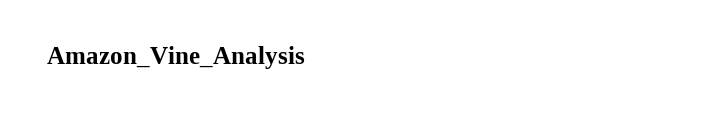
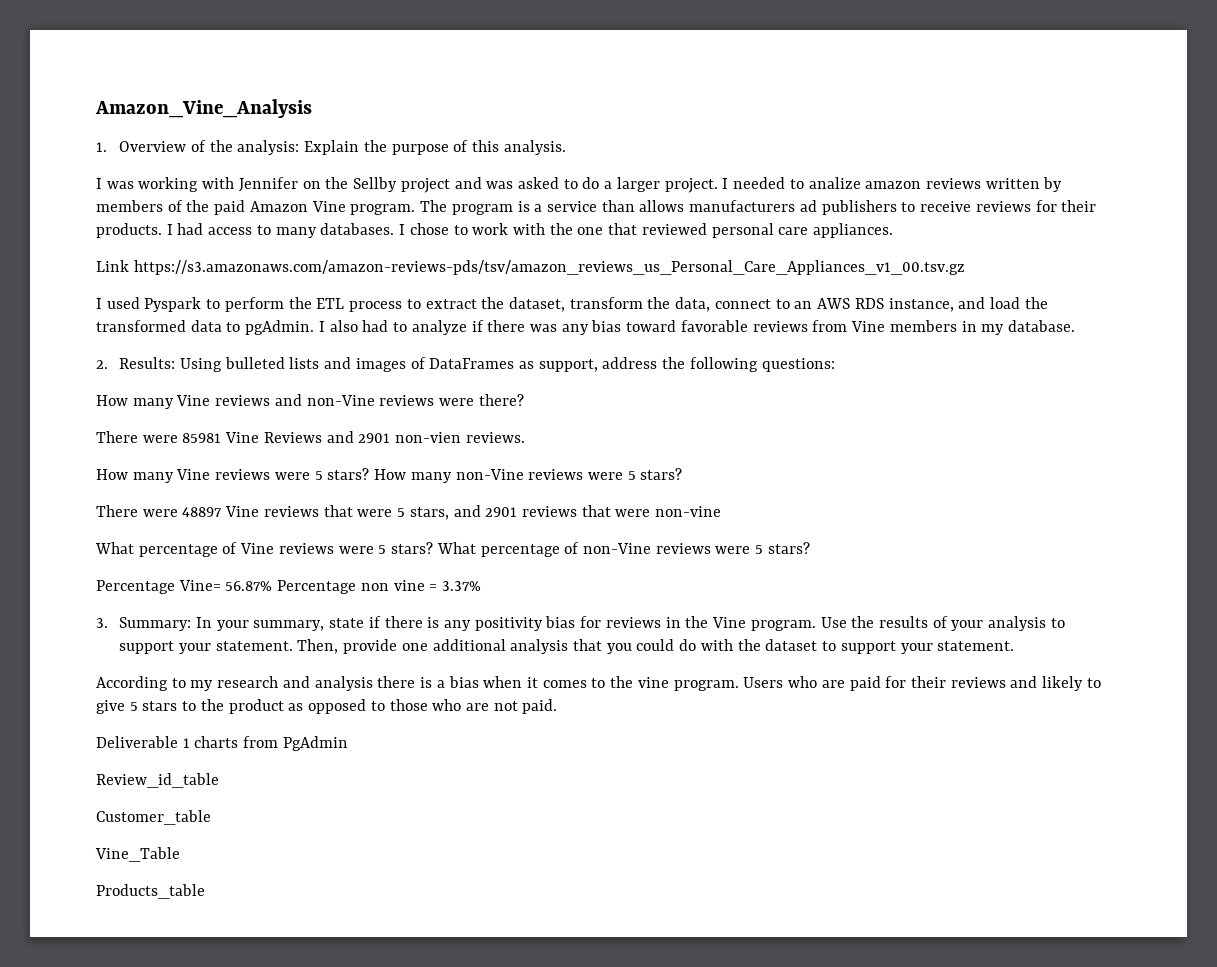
+ 1. Overview of the analysis: Explain the purpose of this analysis.
+ I was working with Jennifer on the Sellby project and was asked to do a larger project. I needed to analize amazon reviews written by members of the paid Amazon Vine program. The program is a service than allows manufacturers ad publishers to receive reviews for their products. I had access to many databases. I chose to work with the one that reviewed personal care appliances.
+ Link https://s3.amazonaws.com/amazon-reviews-pds/tsv/amazon_reviews_us_Personal_Care_Appliances_v1_00.tsv.gz
+ I used Pyspark to perform the ETL process to extract the dataset, transform the data, connect to an AWS RDS instance, and load the transformed data to pgAdmin. I also had to analyze if there was any bias toward favorable reviews from Vine members in my database.
+ 2. Results: Using bulleted lists and images of DataFrames as support, address the following questions:
+ How many Vine reviews and non-Vine reviews were there?
+ There were 85981 Vine Reviews and 2901 non-vien reviews.
+ How many Vine reviews were 5 stars? How many non-Vine reviews were 5 stars?
+ There were 48897 Vine reviews that were 5 stars, and 2901 reviews that were non-vine
+ What percentage of Vine reviews were 5 stars? What percentage of non-Vine reviews were 5 stars?
+ Percentage Vine= 56.87% Percentage non vine = 3.37%
+ 3. Summary: In your summary, state if there is any positivity bias for reviews in the Vine program. Use the results of your analysis to support your statement. Then, provide one additional analysis that you could do with the dataset to support your statement.
+ According to my research and analysis there is a bias when it comes to the vine program. Users who are paid for their reviews and likely to give 5 stars to the product as opposed to those who are not paid.
+ Deliverable 1 charts from PgAdmin
+ Review_id_table
+ Customer_table
+ Vine_Table
+ Products_table

